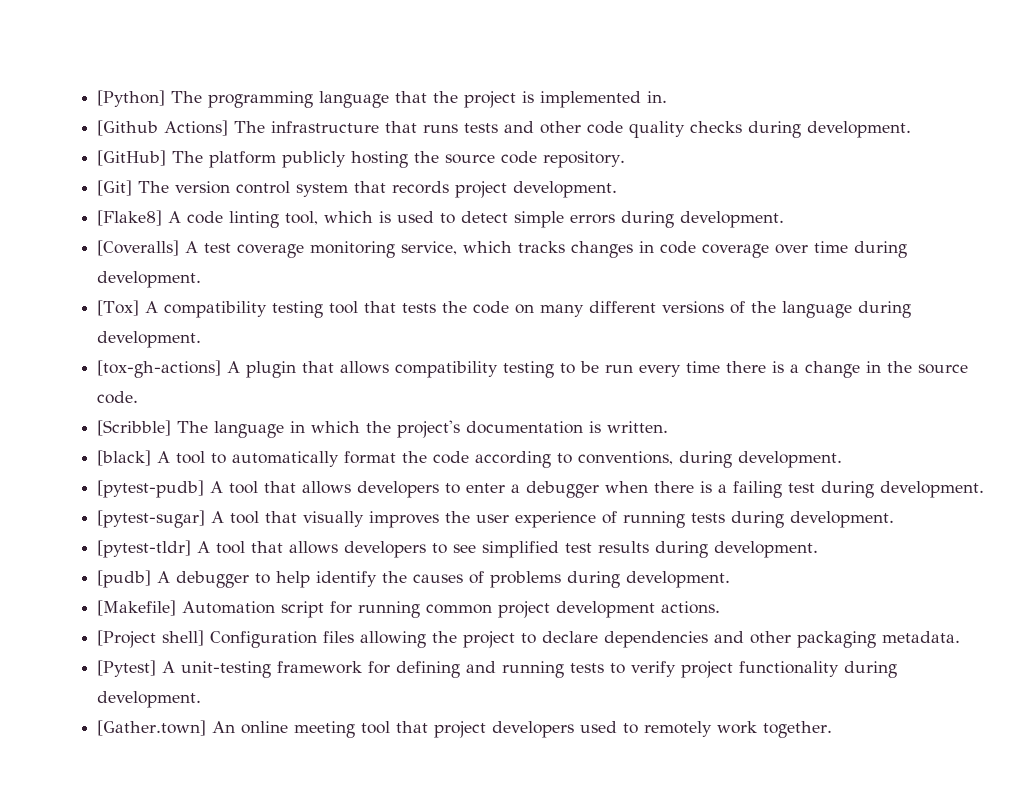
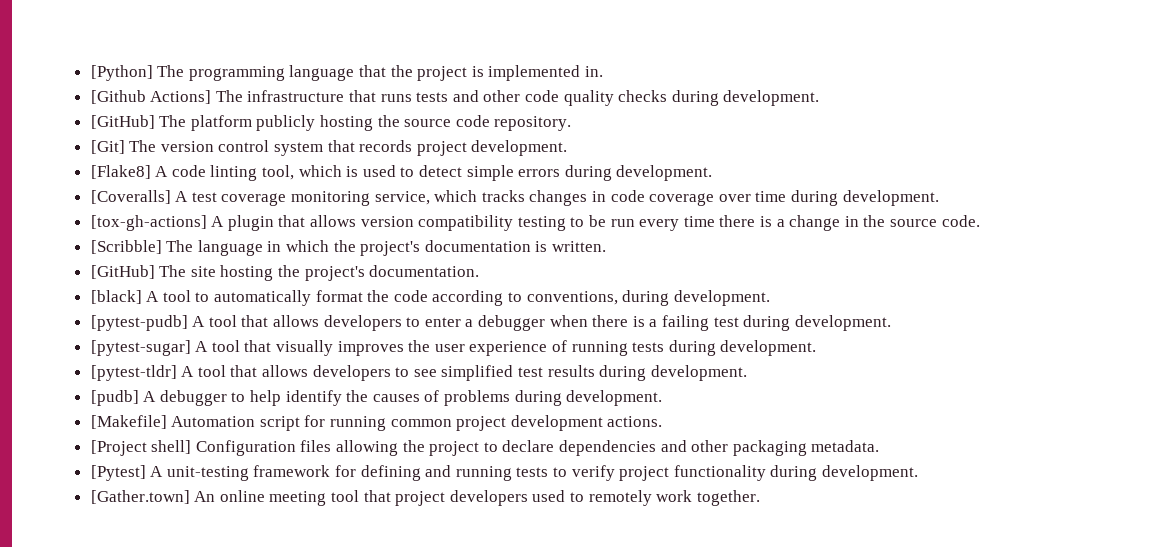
- [Tox] A compatibility testing tool that tests the code on many different versions of the language during development.
- [tox-gh-actions] A plugin that allows compatibility testing to be run every time there is a change in the source code.
+ [tox-gh-actions] A plugin that allows version compatibility testing to be run every time there is a change in the source code.
+ [GitHub] The site hosting the project's documentation.

